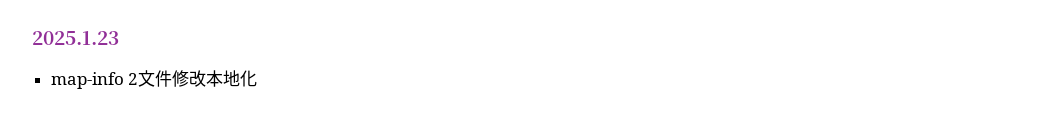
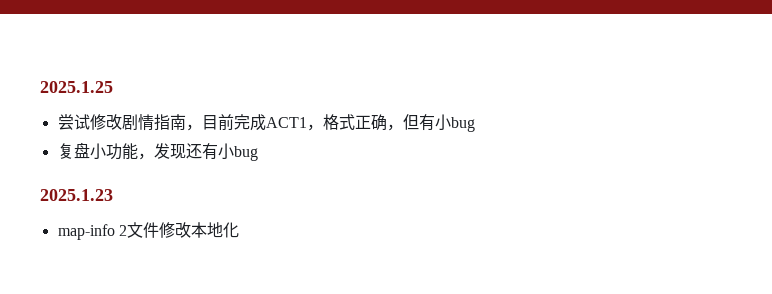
+ 2025.1.25
+ 尝试修改剧情指南，目前完成ACT1，格式正确，但有小bug
+ 复盘小功能，发现还有小bug

